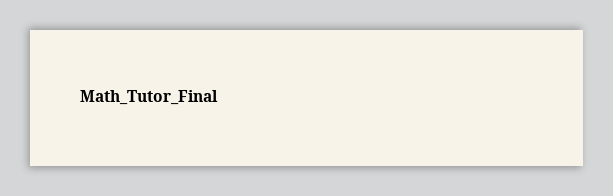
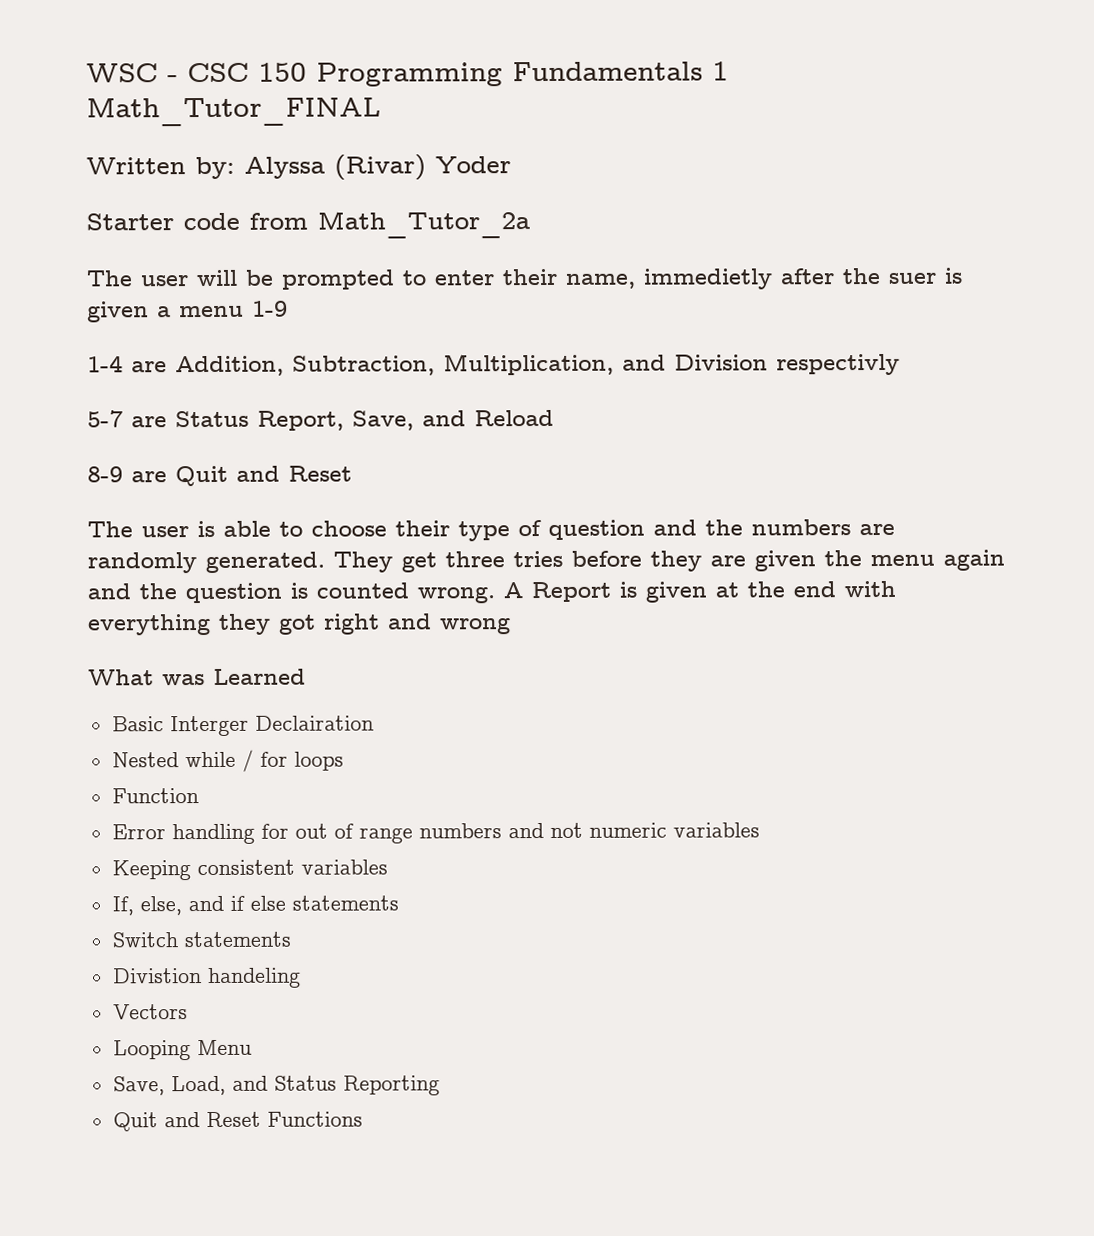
- Math_Tutor_Final
+ WSC - CSC 150 Programming Fundamentals 1 Math_Tutor_FINAL
+ Written by: Alyssa (Rivar) Yoder
+ Starter code from Math_Tutor_2a
+ The user will be prompted to enter their name, immedietly after the suer is given a menu 1-9
+ 1-4 are Addition, Subtraction, Multiplication, and Division respectivly
+ 5-7 are Status Report, Save, and Reload
+ 8-9 are Quit and Reset
+ The user is able to choose their type of question and the numbers are randomly generated. They get three tries before they are given the menu again and the question is counted wrong. A Report is given at the end with everything they got right and wrong
+ What was Learned
+ Basic Interger Declairation
+ Nested while / for loops
+ Function
+ Error handling for out of range numbers and not numeric variables
+ Keeping consistent variables
+ If, else, and if else statements
+ Switch statements
+ Divistion handeling
+ Vectors
+ Looping Menu
+ Save, Load, and Status Reporting
+ Quit and Reset Functions

